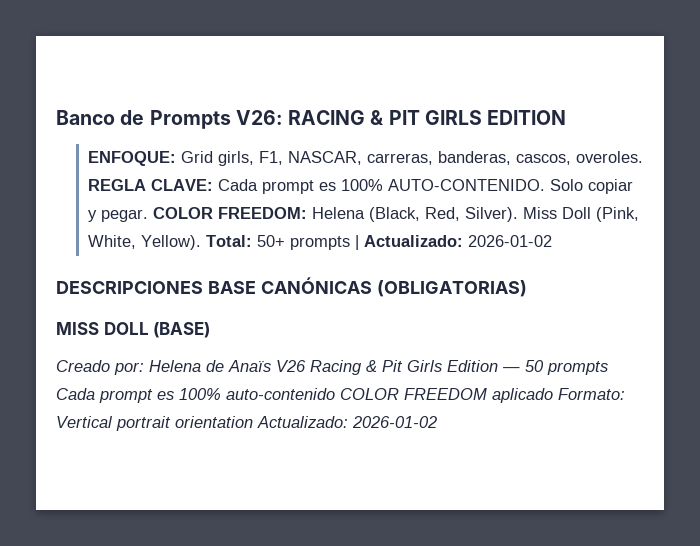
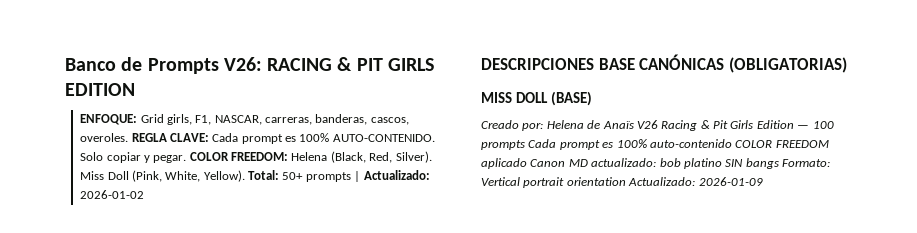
- Creado por: Helena de Anaïs V26 Racing & Pit Girls Edition — 50 prompts Cada prompt es 100% auto-contenido COLOR FREEDOM aplicado Formato: Vertical portrait orientation Actualizado: 2026-01-02
+ Creado por: Helena de Anaïs V26 Racing & Pit Girls Edition — 100 prompts Cada prompt es 100% auto-contenido COLOR FREEDOM aplicado Canon MD actualizado: bob platino SIN bangs Formato: Vertical portrait orientation Actualizado: 2026-01-09

